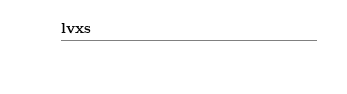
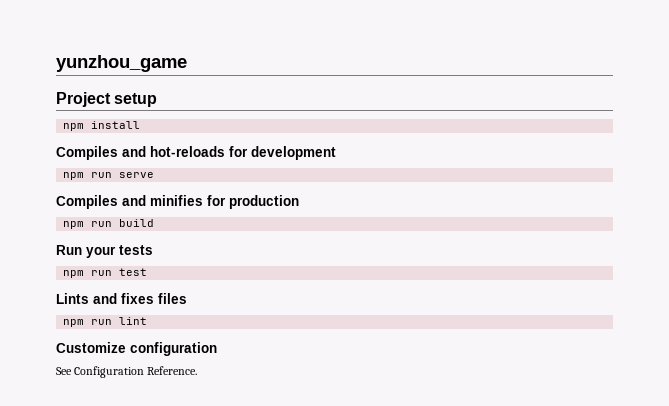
- lvxs
+ yunzhou_game
+ Project setup
+ npm install
+ Compiles and hot-reloads for development
+ npm run serve
+ Compiles and minifies for production
+ npm run build
+ Run your tests
+ npm run test
+ Lints and fixes files
+ npm run lint
+ Customize configuration
+ See Configuration Reference.

